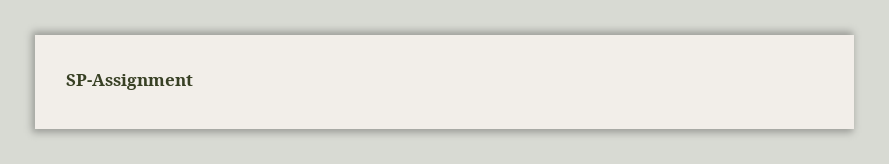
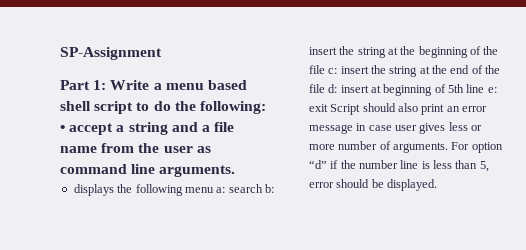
+ Part 1: Write a menu based shell script to do the following: • accept a string and a file name from the user as command line arguments.
+ displays the following menu a: search b: insert the string at the beginning of the file c: insert the string at the end of the file d: insert at beginning of 5th line e: exit Script should also print an error message in case user gives less or more number of arguments. For option “d” if the number line is less than 5, error should be displayed.

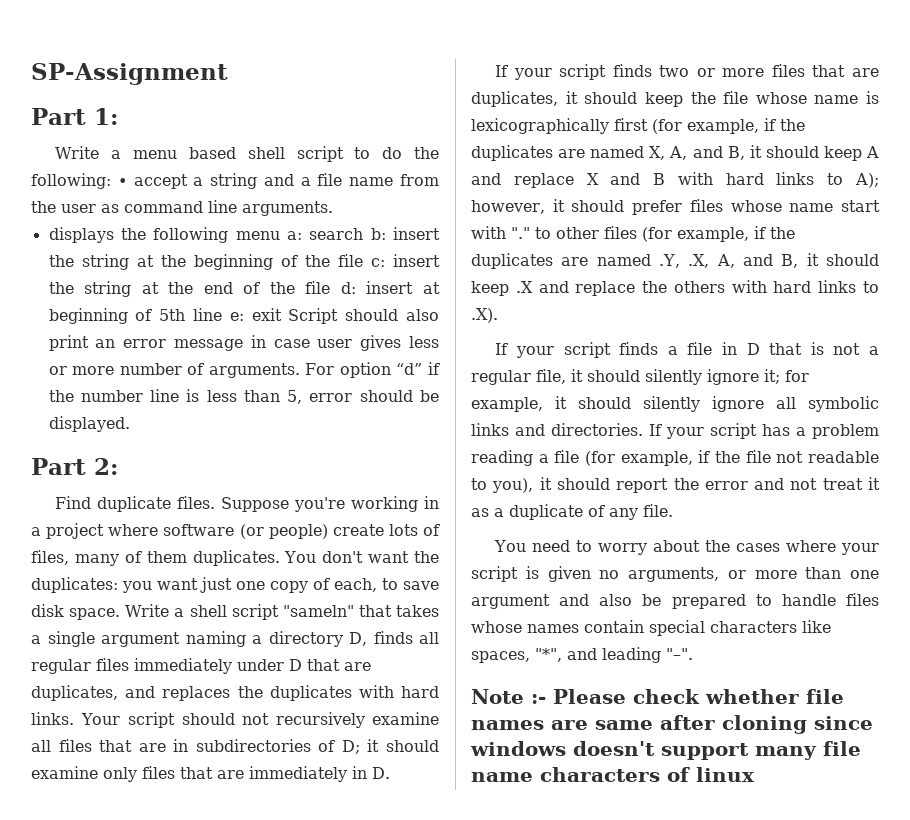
- Part 1: Write a menu based shell script to do the following: • accept a string and a file name from the user as command line arguments.
+ Part 1:
+ Write a menu based shell script to do the following: • accept a string and a file name from the user as command line arguments.
+ Part 2:
+ Find duplicate files. Suppose you're working in a project where software (or people) create lots of files, many of them duplicates. You don't want the duplicates: you want just one copy of each, to save disk space. Write a shell script "sameln" that takes a single argument naming a directory D, finds all regular files immediately under D that are duplicates, and replaces the duplicates with hard links. Your script should not recursively examine all files that are in subdirectories of D; it should examine only files that are immediately in D.
+ If your script finds two or more files that are duplicates, it should keep the file whose name is lexicographically first (for example, if the duplicates are named X, A, and B, it should keep A and replace X and B with hard links to A); however, it should prefer files whose name start with "." to other files (for example, if the duplicates are named .Y, .X, A, and B, it should keep .X and replace the others with hard links to .X).
+ If your script finds a file in D that is not a regular file, it should silently ignore it; for example, it should silently ignore all symbolic links and directories. If your script has a problem reading a file (for example, if the file not readable to you), it should report the error and not treat it as a duplicate of any file.
+ You need to worry about the cases where your script is given no arguments, or more than one argument and also be prepared to handle files whose names contain special characters like spaces, "*", and leading "–".
+ Note :- Please check whether file names are same after cloning since windows doesn't support many file name characters of linux

